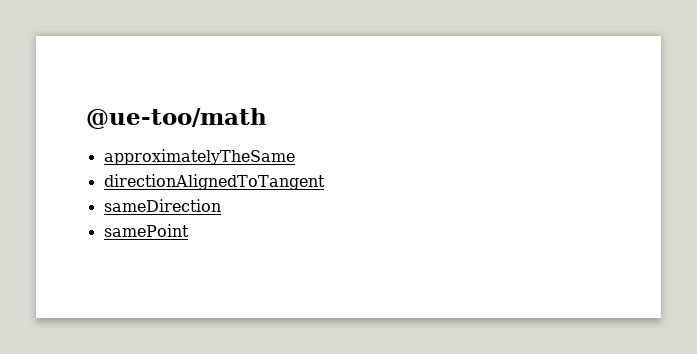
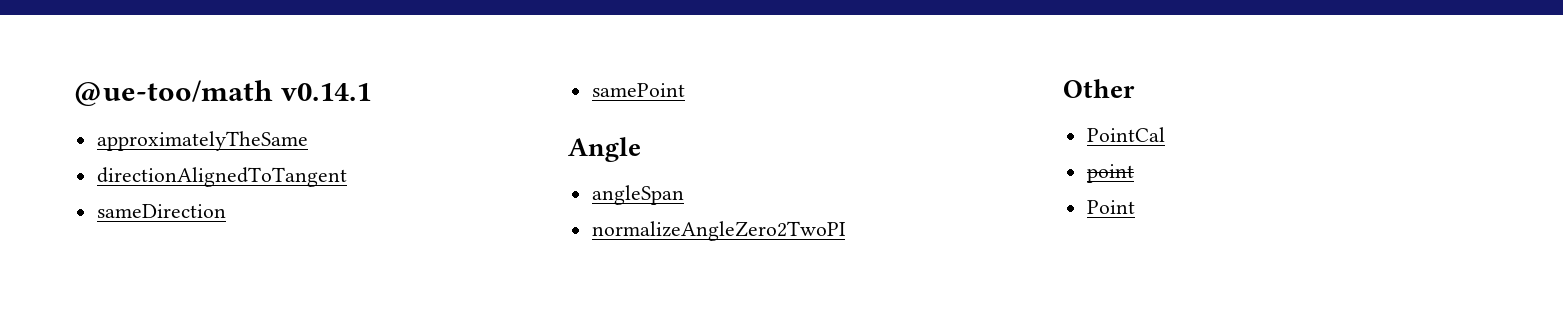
- @ue-too/math
+ @ue-too/math v0.14.1
+ Angle
+ angleSpan
+ normalizeAngleZero2TwoPI
+ Other
+ PointCal
+ point
+ Point

